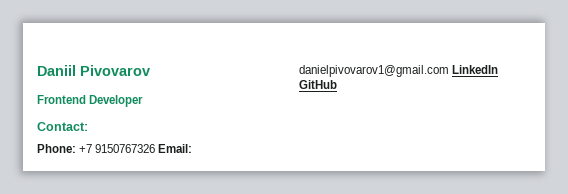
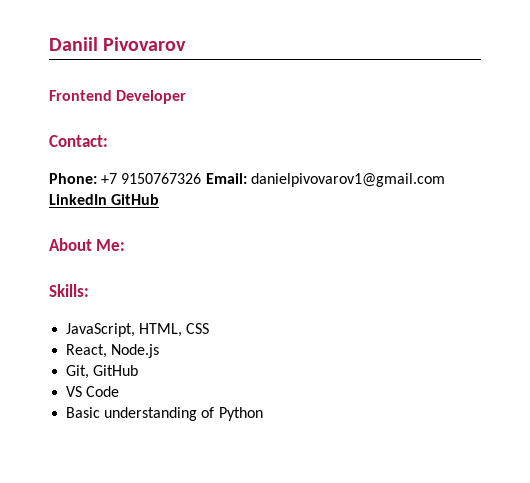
+ About Me:
+ Skills:
+ JavaScript, HTML, CSS
+ React, Node.js
+ Git, GitHub
+ VS Code
+ Basic understanding of Python

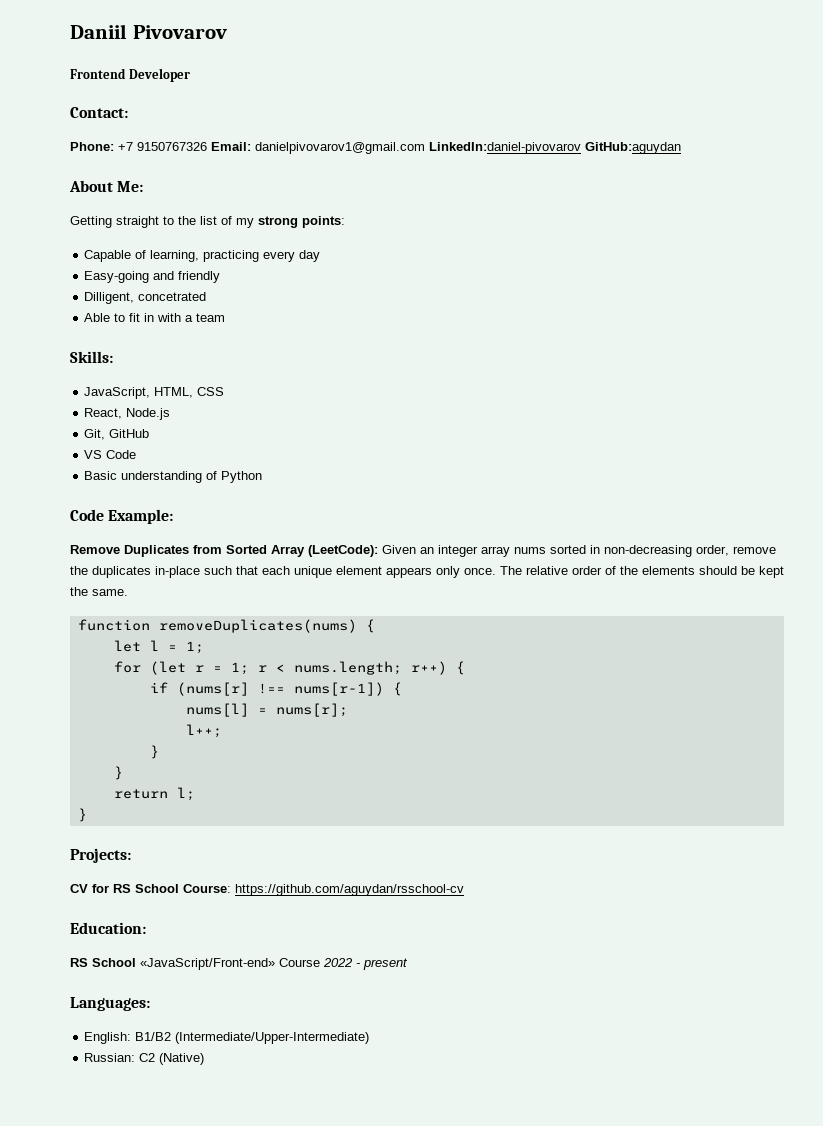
- Phone: +7 9150767326 Email: danielpivovarov1@gmail.com LinkedIn GitHub
+ Phone: +7 9150767326 Email: danielpivovarov1@gmail.com LinkedIn:daniel-pivovarov GitHub:aguydan
+ Getting straight to the list of my strong points:
+ Capable of learning, practicing every day
+ Easy-going and friendly
+ Dilligent, concetrated
+ Able to fit in with a team
+ Code Example:
+ Remove Duplicates from Sorted Array (LeetCode): Given an integer array nums sorted in non-decreasing order, remove the duplicates in-place such that each unique element appears only once. The relative order of the elements should be kept the same.
+ function removeDuplicates(nums) {
+ let l = 1;
+ for (let r = 1; r < nums.length; r++) {
+ if (nums[r] !== nums[r-1]) {
+ nums[l] = nums[r];
+ l++;
+ }
+ }
+ return l;
+ }
+ Projects:
+ CV for RS School Course: https://github.com/aguydan/rsschool-cv
+ Education:
+ RS School «JavaScript/Front-end» Course 2022 - present
+ Languages:
+ English: B1/B2 (Intermediate/Upper-Intermediate)
+ Russian: C2 (Native)

